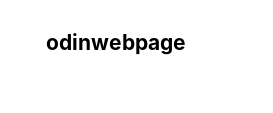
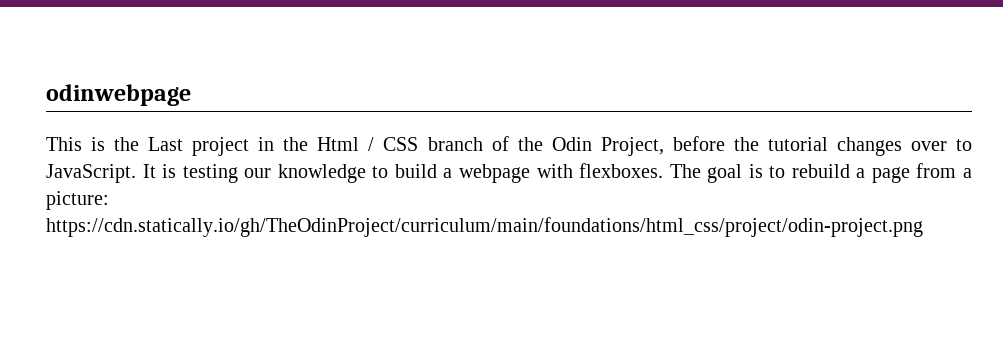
+ This is the Last project in the Html / CSS branch of the Odin Project, before the tutorial changes over to JavaScript. It is testing our knowledge to build a webpage with flexboxes. The goal is to rebuild a page from a picture: https://cdn.statically.io/gh/TheOdinProject/curriculum/main/foundations/html_css/project/odin-project.png

